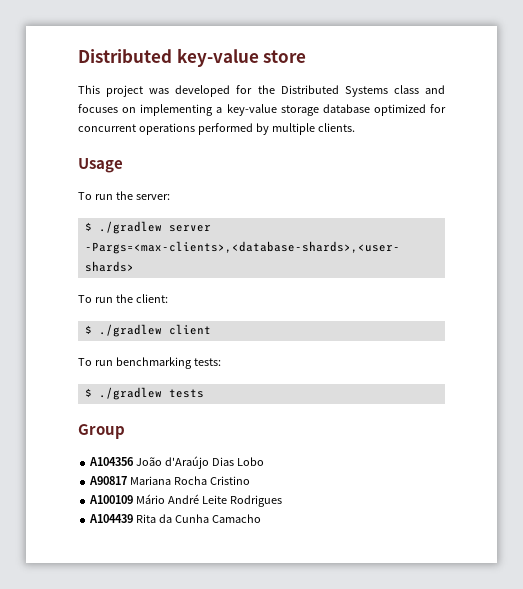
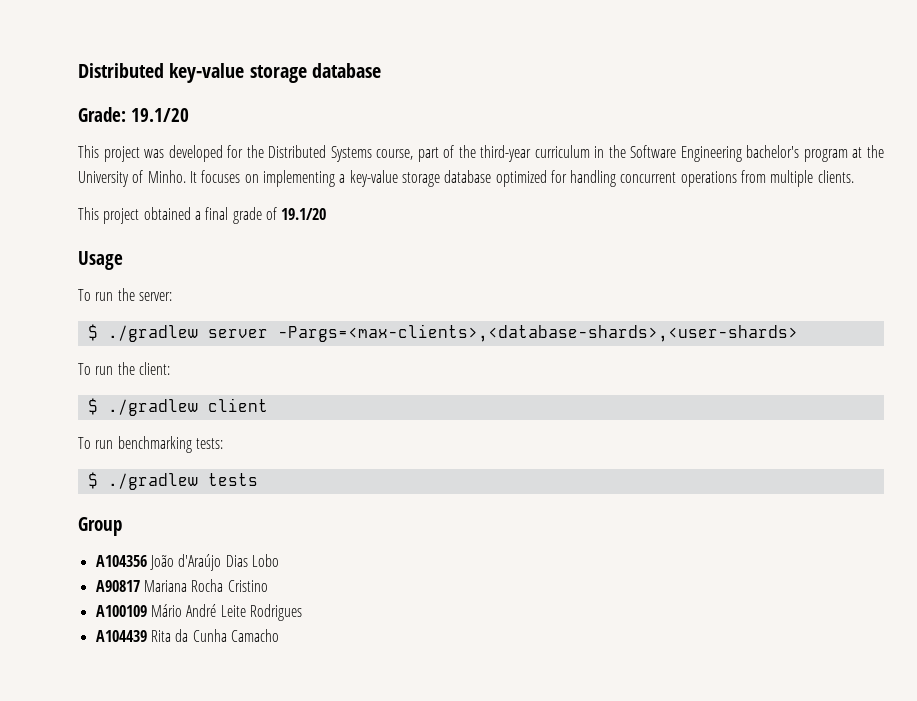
- Distributed key-value store
+ Distributed key-value storage database
+ Grade: 19.1/20
- This project was developed for the Distributed Systems class and focuses on implementing a key-value storage database optimized for concurrent operations performed by multiple clients.
+ This project was developed for the Distributed Systems course, part of the third-year curriculum in the Software Engineering bachelor's program at the University of Minho. It focuses on implementing a key-value storage database optimized for handling concurrent operations from multiple clients.
+ This project obtained a final grade of 19.1/20

